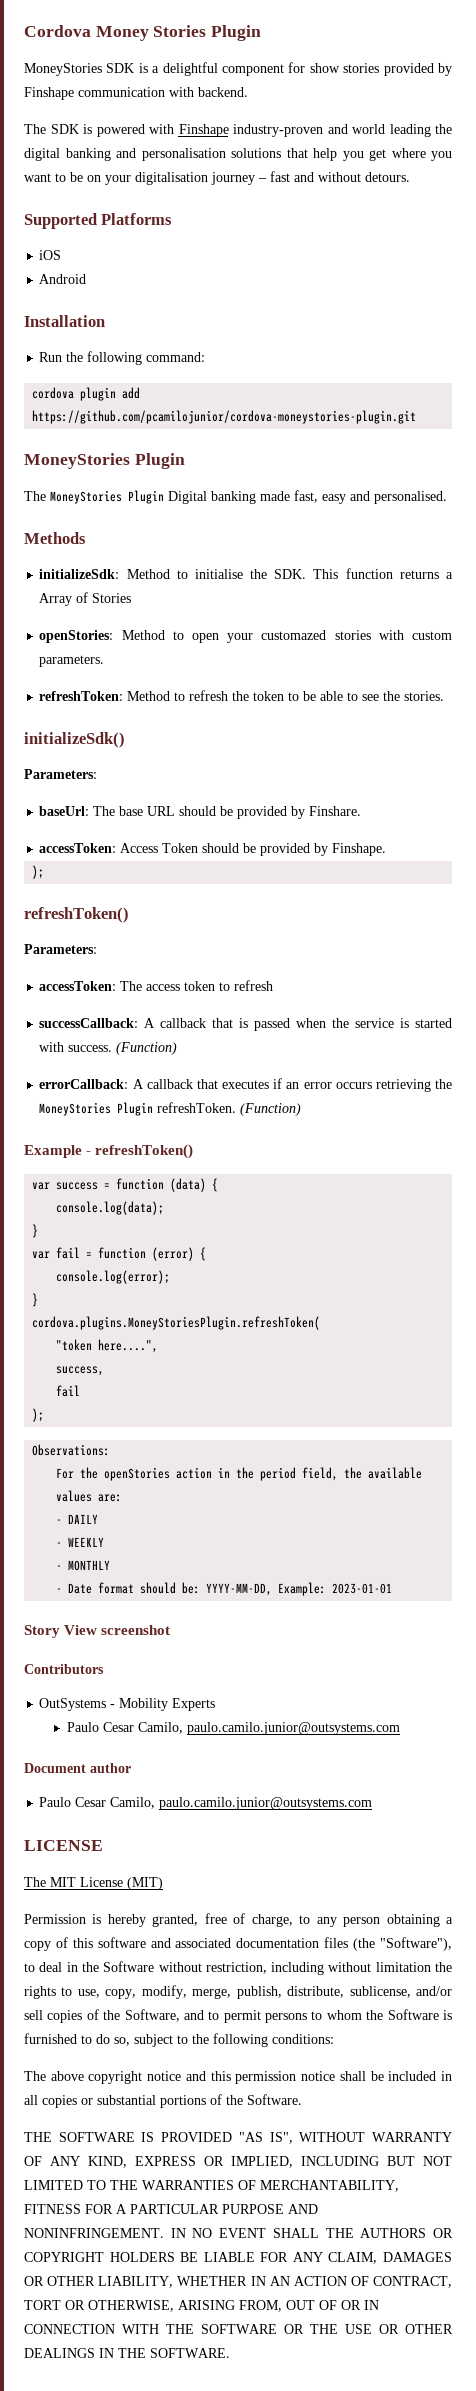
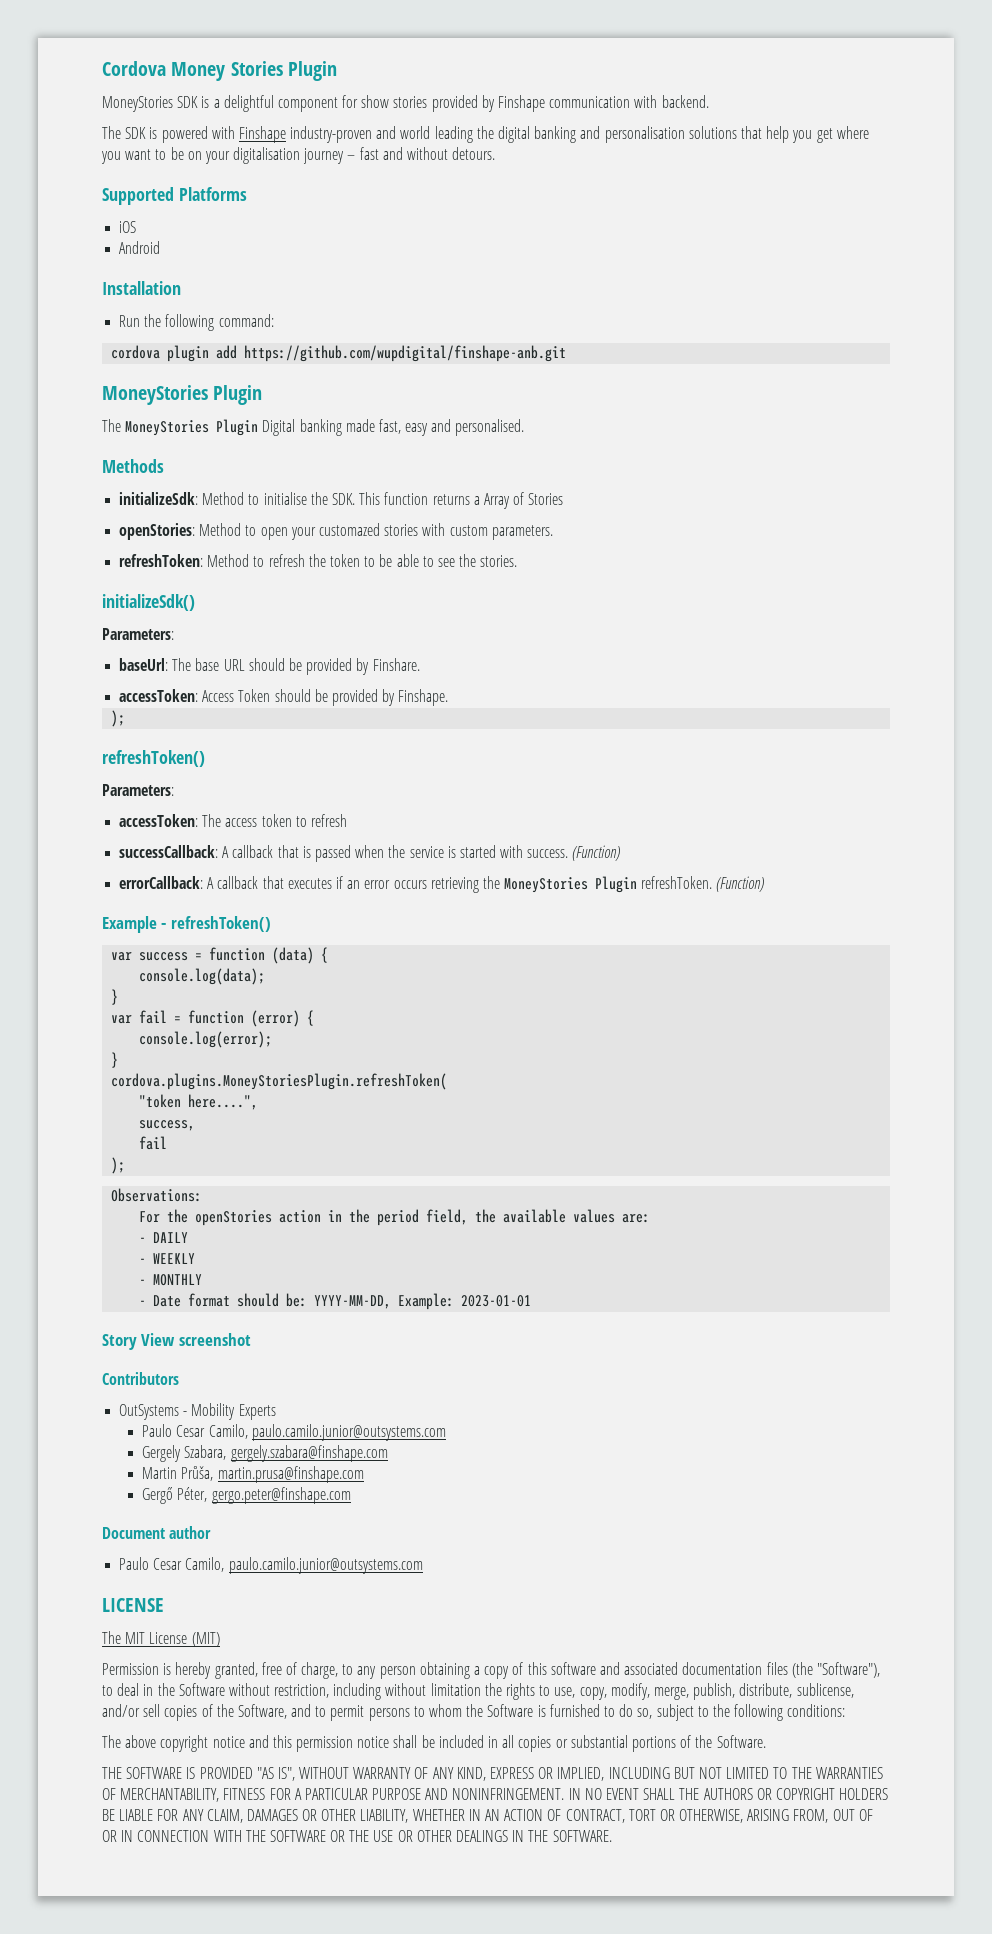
- cordova plugin add https://github.com/pcamilojunior/cordova-moneystories-plugin.git
+ cordova plugin add https://github.com/wupdigital/finshape-anb.git
+ Gergely Szabara, gergely.szabara@finshape.com
+ Martin Průša, martin.prusa@finshape.com
+ Gergő Péter, gergo.peter@finshape.com

